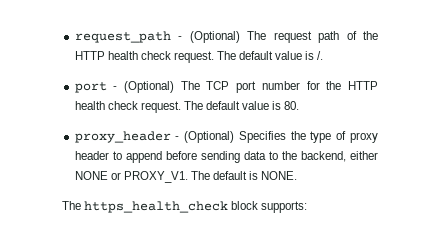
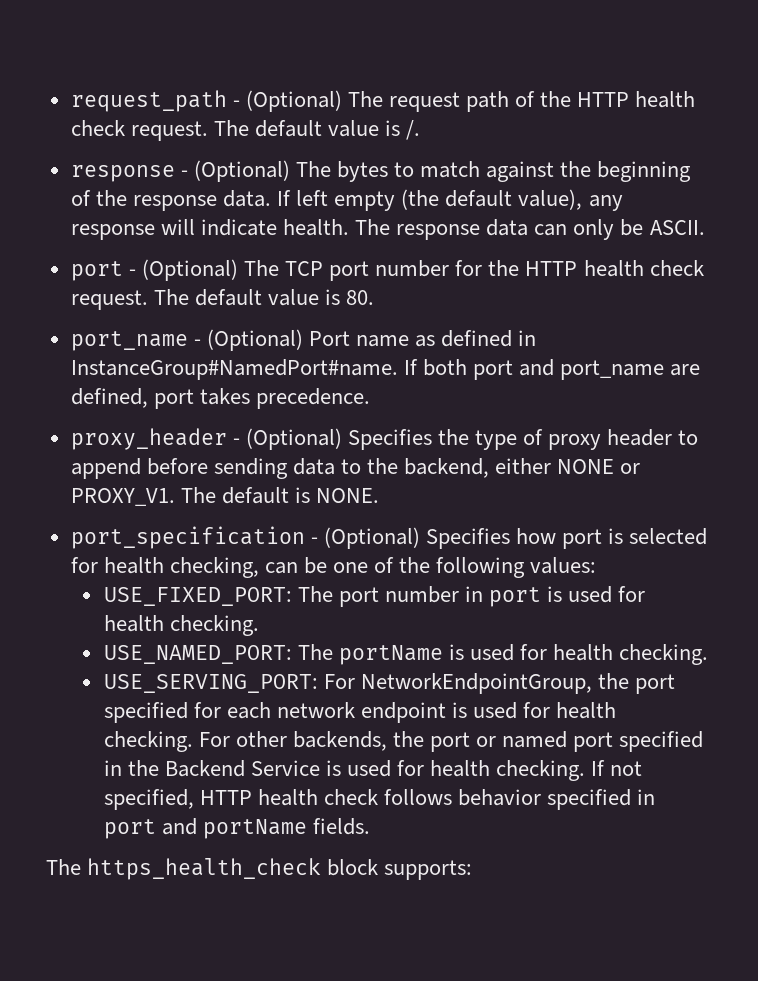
+ response - (Optional) The bytes to match against the beginning of the response data. If left empty (the default value), any response will indicate health. The response data can only be ASCII.
+ port_name - (Optional) Port name as defined in InstanceGroup#NamedPort#name. If both port and port_name are defined, port takes precedence.
+ port_specification - (Optional) Specifies how port is selected for health checking, can be one of the following values:
+ USE_FIXED_PORT: The port number in port is used for health checking.
+ USE_NAMED_PORT: The portName is used for health checking.
+ USE_SERVING_PORT: For NetworkEndpointGroup, the port specified for each network endpoint is used for health checking. For other backends, the port or named port specified in the Backend Service is used for health checking. If not specified, HTTP health check follows behavior specified in port and portName fields.

